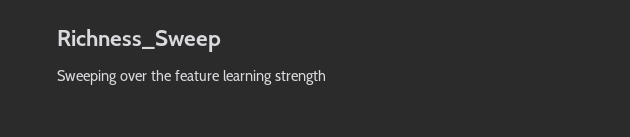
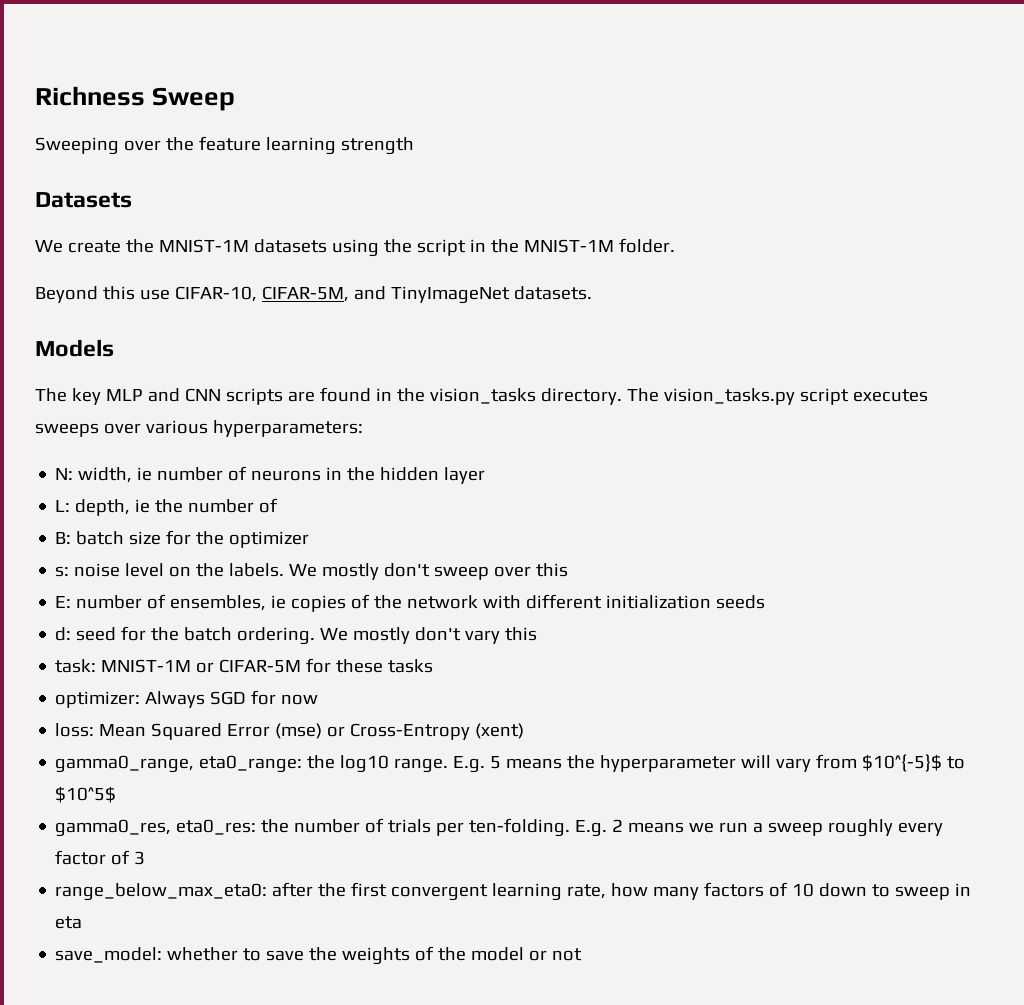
- Richness_Sweep
+ Richness Sweep
+ Datasets
+ We create the MNIST-1M datasets using the script in the MNIST-1M folder.
+ Beyond this use CIFAR-10, CIFAR-5M, and TinyImageNet datasets.
+ Models
+ The key MLP and CNN scripts are found in the vision_tasks directory. The vision_tasks.py script executes sweeps over various hyperparameters:
+ N: width, ie number of neurons in the hidden layer
+ L: depth, ie the number of
+ B: batch size for the optimizer
+ s: noise level on the labels. We mostly don't sweep over this
+ E: number of ensembles, ie copies of the network with different initialization seeds
+ d: seed for the batch ordering. We mostly don't vary this
+ task: MNIST-1M or CIFAR-5M for these tasks
+ optimizer: Always SGD for now
+ loss: Mean Squared Error (mse) or Cross-Entropy (xent)
+ gamma0_range, eta0_range: the log10 range. E.g. 5 means the hyperparameter will vary from $10^{-5}$ to $10^5$
+ gamma0_res, eta0_res: the number of trials per ten-folding. E.g. 2 means we run a sweep roughly every factor of 3
+ range_below_max_eta0: after the first convergent learning rate, how many factors of 10 down to sweep in eta
+ save_model: whether to save the weights of the model or not

